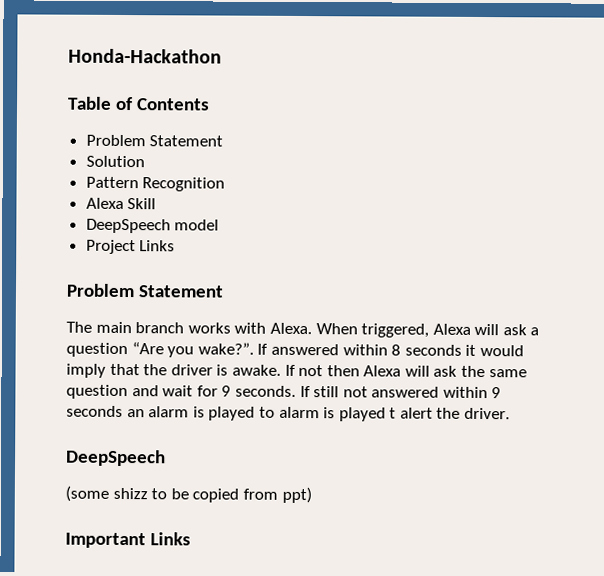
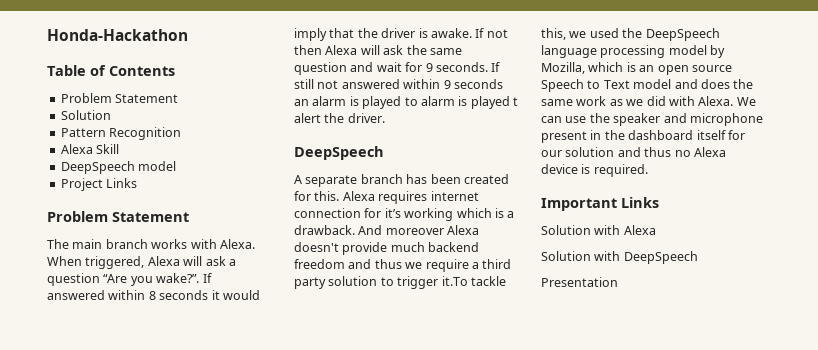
- (some shizz to be copied from ppt)
+ A separate branch has been created for this. Alexa requires internet connection for it’s working which is a drawback. And moreover Alexa doesn't provide much backend freedom and thus we require a third party solution to trigger it.To tackle this, we used the DeepSpeech language processing model by Mozilla, which is an open source Speech to Text model and does the same work as we did with Alexa. We can use the speaker and microphone present in the dashboard itself for our solution and thus no Alexa device is required.
  Important Links
+ Solution with Alexa
+ Solution with DeepSpeech
+ Presentation

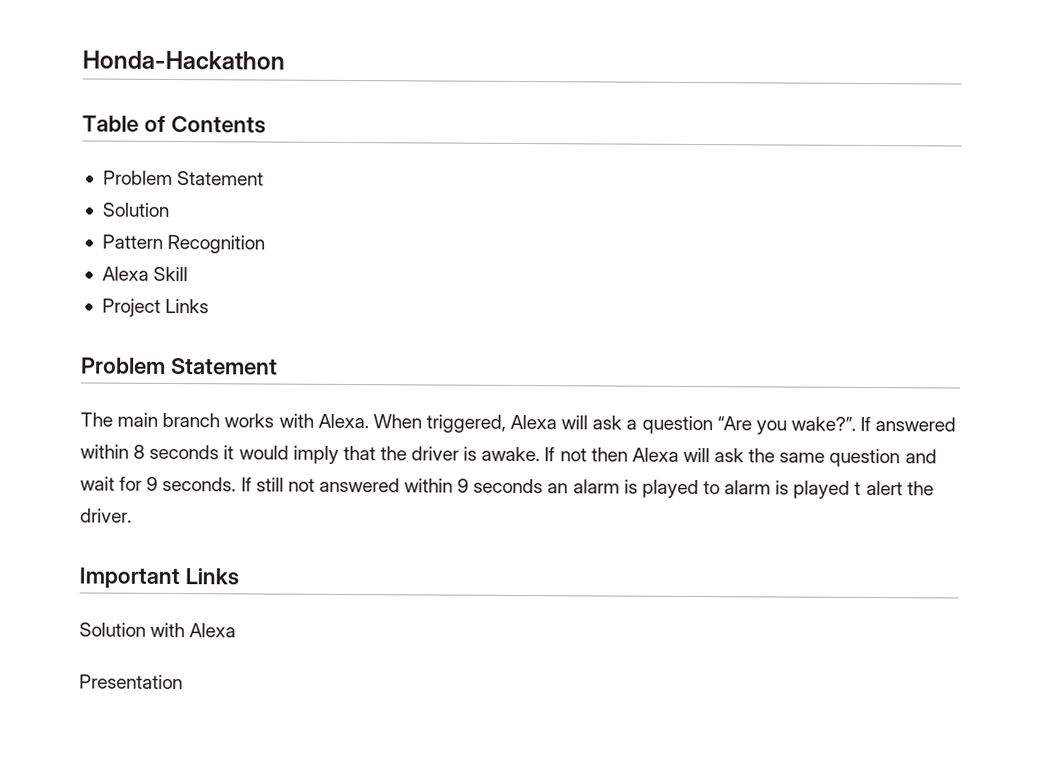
- DeepSpeech model
  If still not answered within 9 seconds an alarm is played to alarm is played t alert the driver.
- DeepSpeech
- A separate branch has been created for this. Alexa requires internet connection for it’s working which is a drawback. And moreover Alexa doesn't provide much backend freedom and thus we require a third party solution to trigger it.To tackle this, we used the DeepSpeech language processing model by Mozilla, which is an open source Speech to Text model and does the same work as we did with Alexa. We can use the speaker and microphone present in the dashboard itself for our solution and thus no Alexa device is required.
- Solution with DeepSpeech

